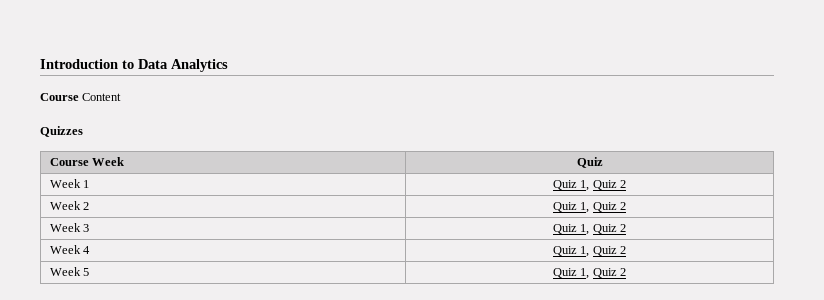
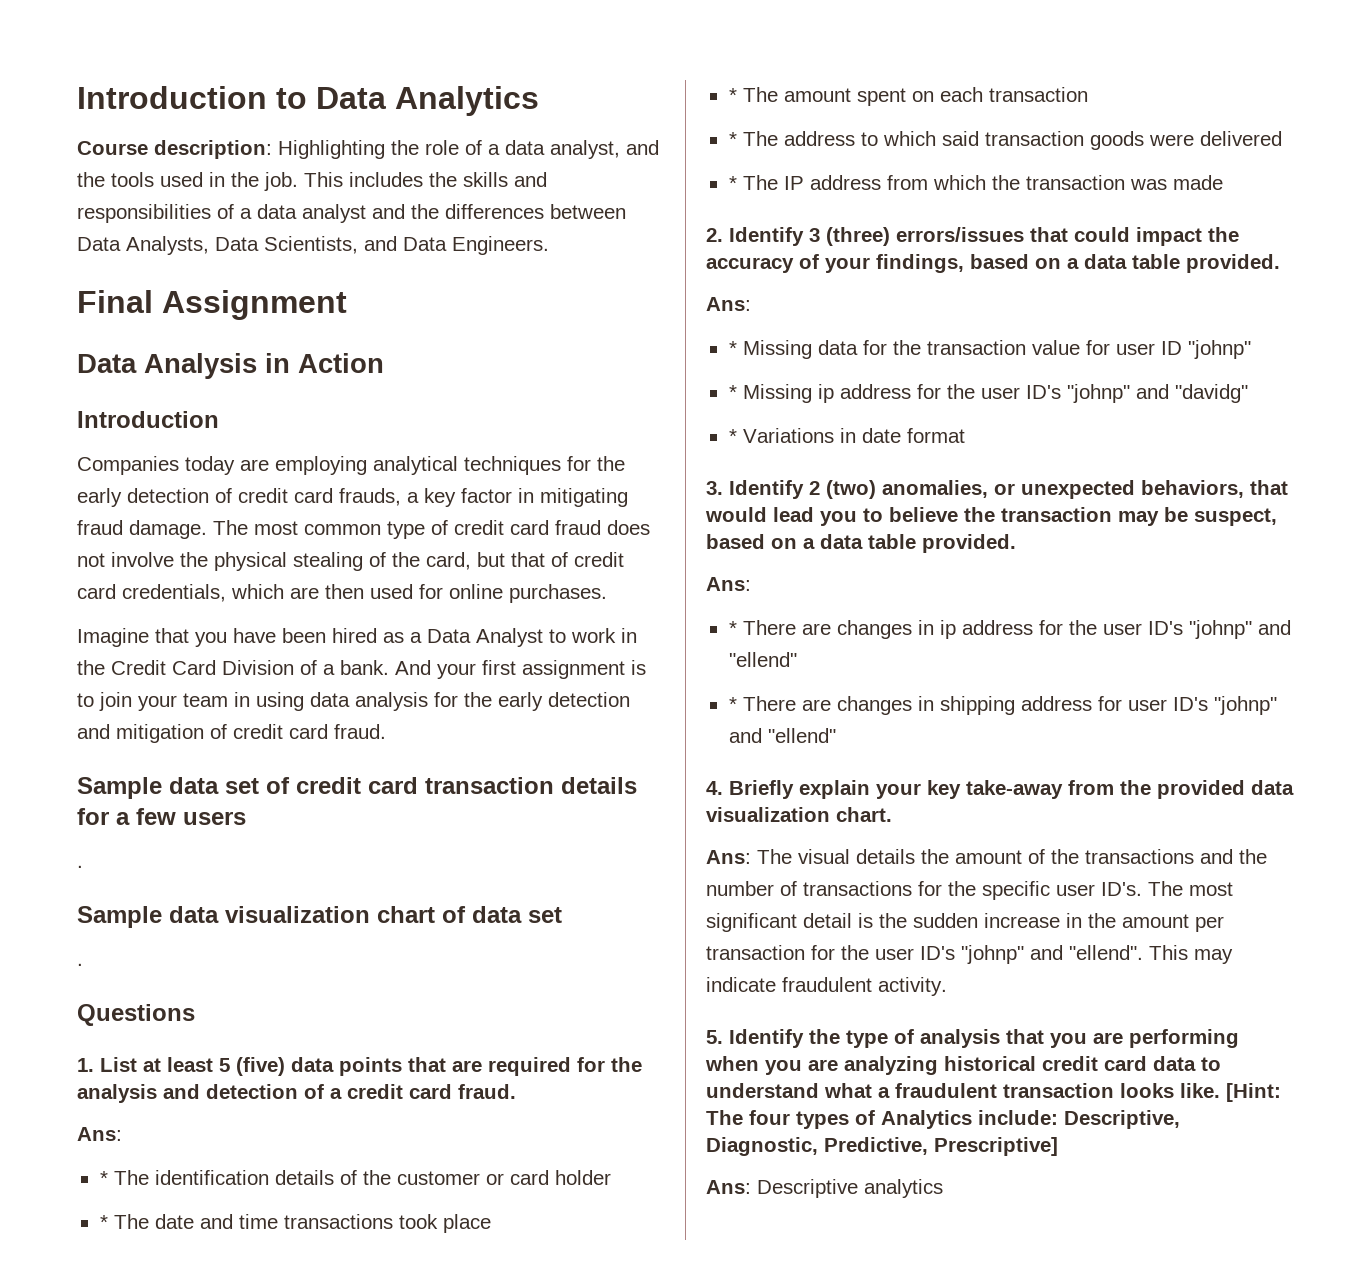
- Course Content
- Quizzes
- Course Week | Quiz
- Week 1 | Quiz 1, Quiz 2
- Week 2 | Quiz 1, Quiz 2
- Week 3 | Quiz 1, Quiz 2
- Week 4 | Quiz 1, Quiz 2
- Week 5 | Quiz 1, Quiz 2
+ Course description: Highlighting the role of a data analyst, and the tools used in the job. This includes the skills and responsibilities of a data analyst and the differences between Data Analysts, Data Scientists, and Data Engineers.
+ Final Assignment
+ Data Analysis in Action
+ Introduction
+ Companies today are employing analytical techniques for the early detection of credit card frauds, a key factor in mitigating fraud damage. The most common type of credit card fraud does not involve the physical stealing of the card, but that of credit card credentials, which are then used for online purchases.
+ Imagine that you have been hired as a Data Analyst to work in the Credit Card Division of a bank. And your first assignment is to join your team in using data analysis for the early detection and mitigation of credit card fraud.
+ Sample data set of credit card transaction details for a few users
+ .
+ Sample data visualization chart of data set
+ .
+ Questions
+ 1. List at least 5 (five) data points that are required for the analysis and detection of a credit card fraud.
+ Ans:
+ * The identification details of the customer or card holder
+ * The date and time transactions took place
+ * The amount spent on each transaction
+ * The address to which said transaction goods were delivered
+ * The IP address from which the transaction was made
+ 2. Identify 3 (three) errors/issues that could impact the accuracy of your findings, based on a data table provided.
+ Ans:
+ * Missing data for the transaction value for user ID "johnp"
+ * Missing ip address for the user ID's "johnp" and "davidg"
+ * Variations in date format
+ 3. Identify 2 (two) anomalies, or unexpected behaviors, that would lead you to believe the transaction may be suspect, based on a data table provided.
+ Ans:
+ * There are changes in ip address for the user ID's "johnp" and "ellend"
+ * There are changes in shipping address for user ID's "johnp" and "ellend"
+ 4. Briefly explain your key take-away from the provided data visualization chart.
+ Ans: The visual details the amount of the transactions and the number of transactions for the specific user ID's. The most significant detail is the sudden increase in the amount per transaction for the user ID's "johnp" and "ellend". This may indicate fraudulent activity.
+ 5. Identify the type of analysis that you are performing when you are analyzing historical credit card data to understand what a fraudulent transaction looks like. [Hint: The four types of Analytics include: Descriptive, Diagnostic, Predictive, Prescriptive]
+ Ans: Descriptive analytics

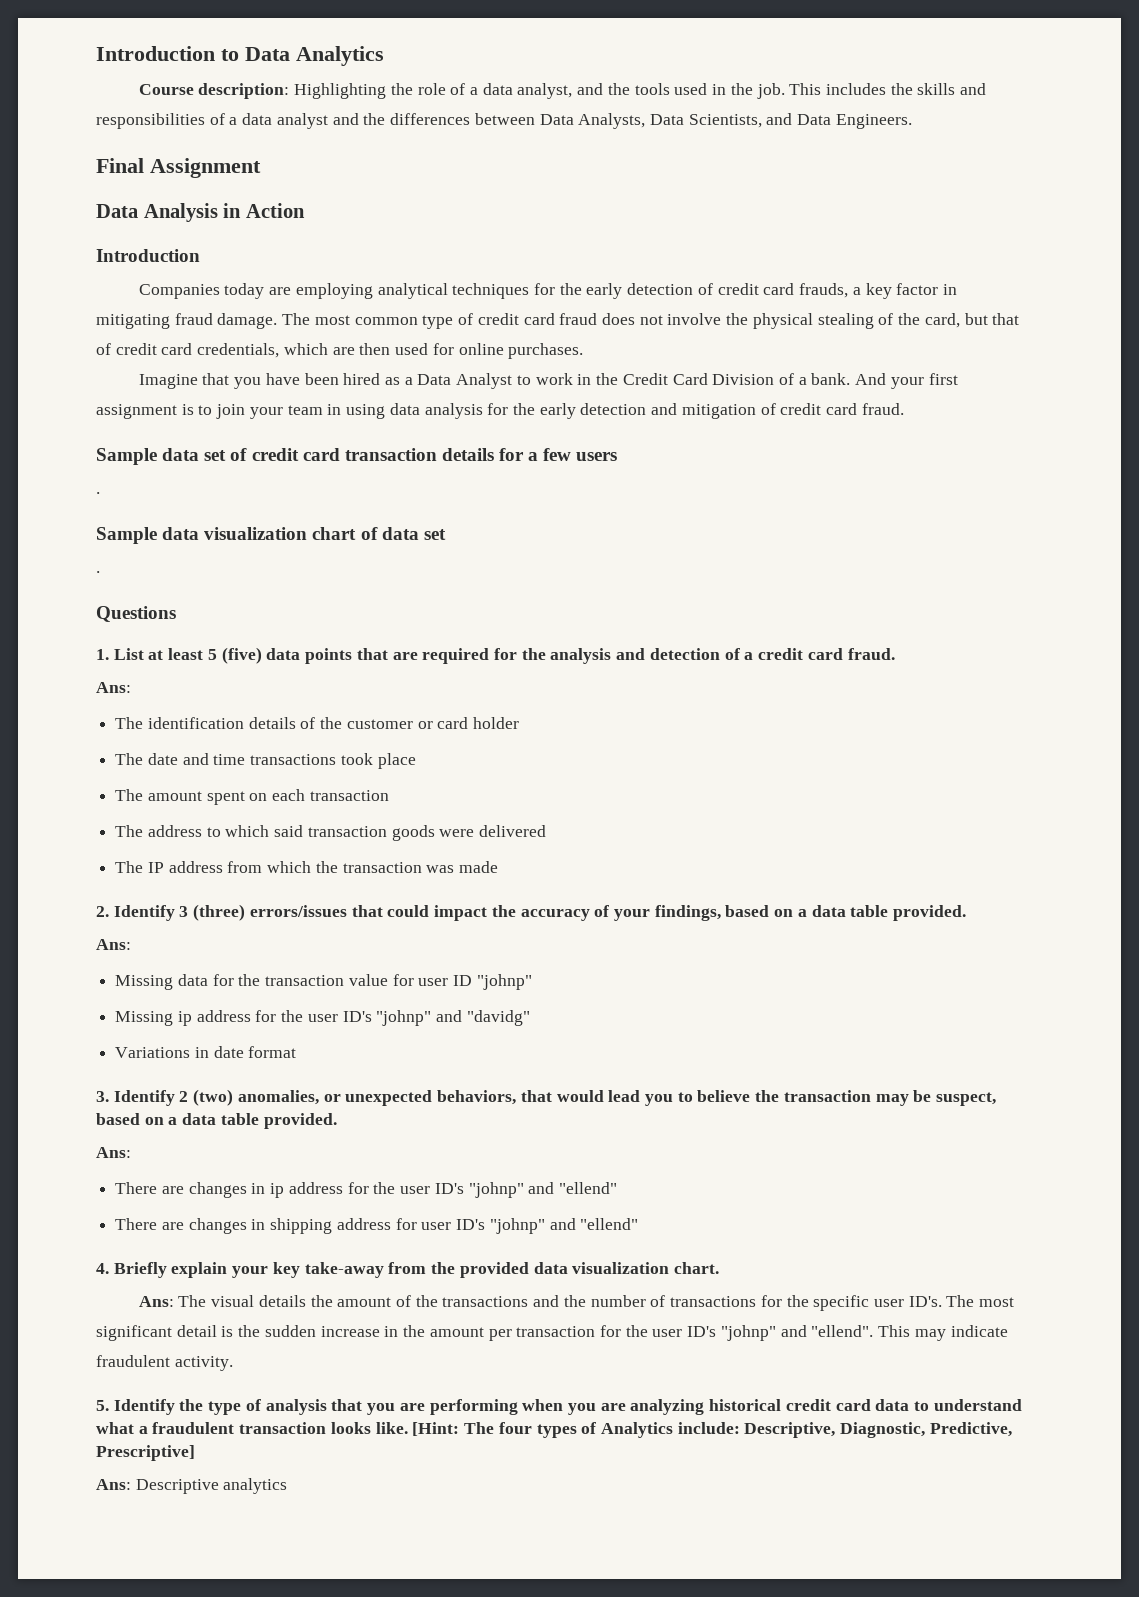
- * The identification details of the customer or card holder
+ The identification details of the customer or card holder
- * The date and time transactions took place
+ The date and time transactions took place
- * The amount spent on each transaction
+ The amount spent on each transaction
- * The address to which said transaction goods were delivered
+ The address to which said transaction goods were delivered
- * The IP address from which the transaction was made
+ The IP address from which the transaction was made
- * Missing data for the transaction value for user ID "johnp"
+ Missing data for the transaction value for user ID "johnp"
- * Missing ip address for the user ID's "johnp" and "davidg"
+ Missing ip address for the user ID's "johnp" and "davidg"
- * Variations in date format
+ Variations in date format
- * There are changes in ip address for the user ID's "johnp" and "ellend"
+ There are changes in ip address for the user ID's "johnp" and "ellend"
- * There are changes in shipping address for user ID's "johnp" and "ellend"
+ There are changes in shipping address for user ID's "johnp" and "ellend"

